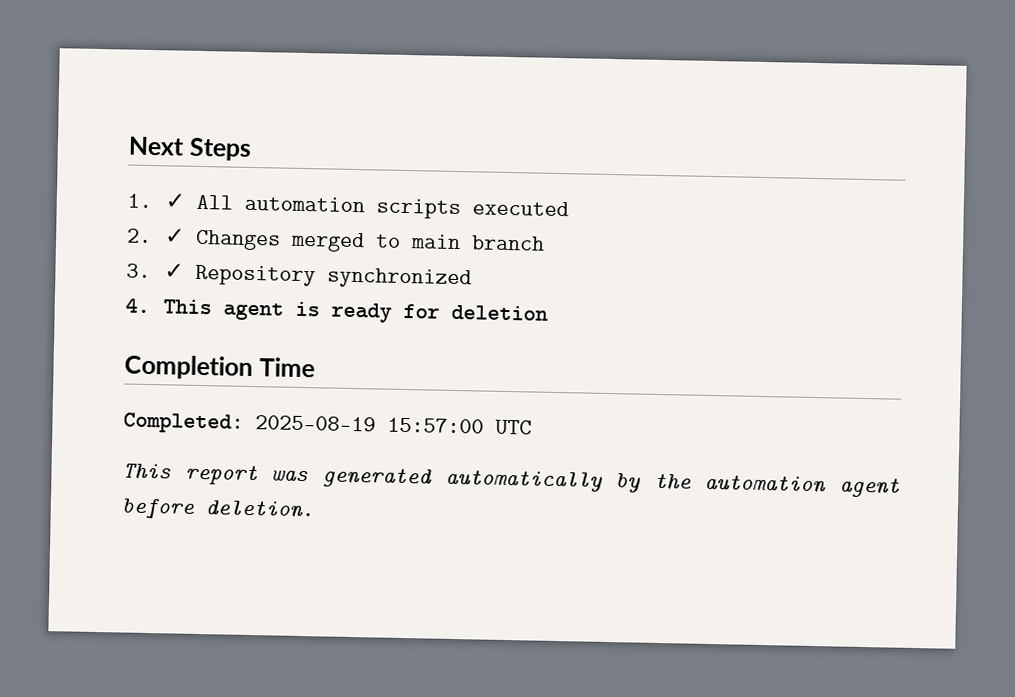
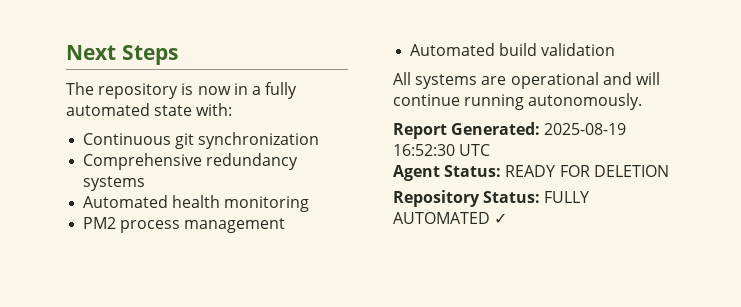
- 1. ✓ All automation scripts executed
- 2. ✓ Changes merged to main branch
- 3. ✓ Repository synchronized
- 4. This agent is ready for deletion
- Completion Time
- Completed: 2025-08-19 15:57:00 UTC
- This report was generated automatically by the automation agent before deletion.
+ The repository is now in a fully automated state with:
+ Continuous git synchronization
+ Comprehensive redundancy systems
+ Automated health monitoring
+ PM2 process management
+ Automated build validation
+ All systems are operational and will continue running autonomously.
+ Report Generated: 2025-08-19 16:52:30 UTC
+ Agent Status: READY FOR DELETION
+ Repository Status: FULLY AUTOMATED ✓

